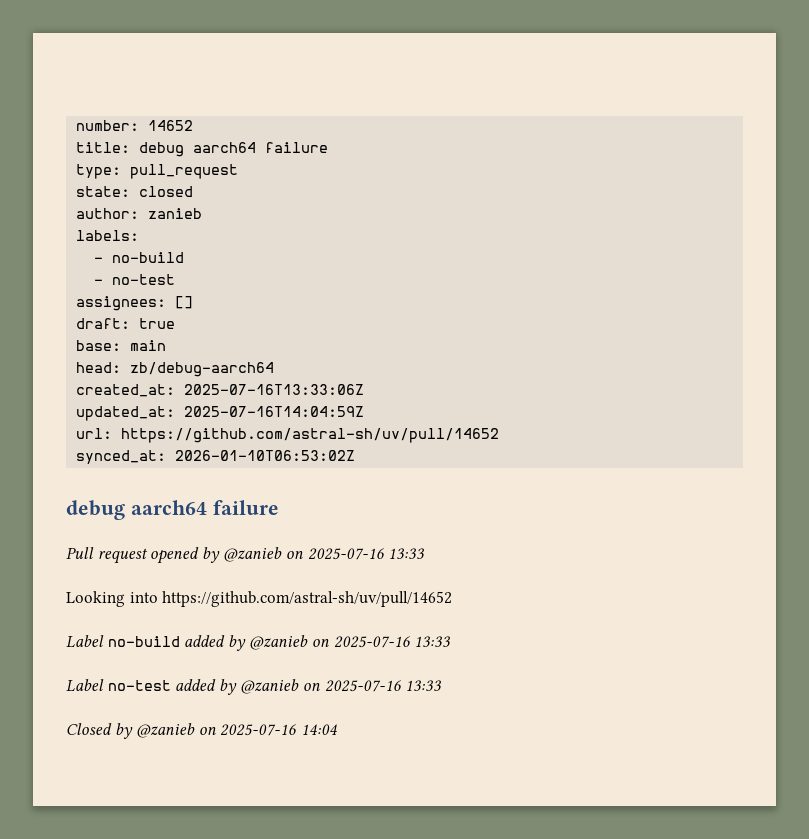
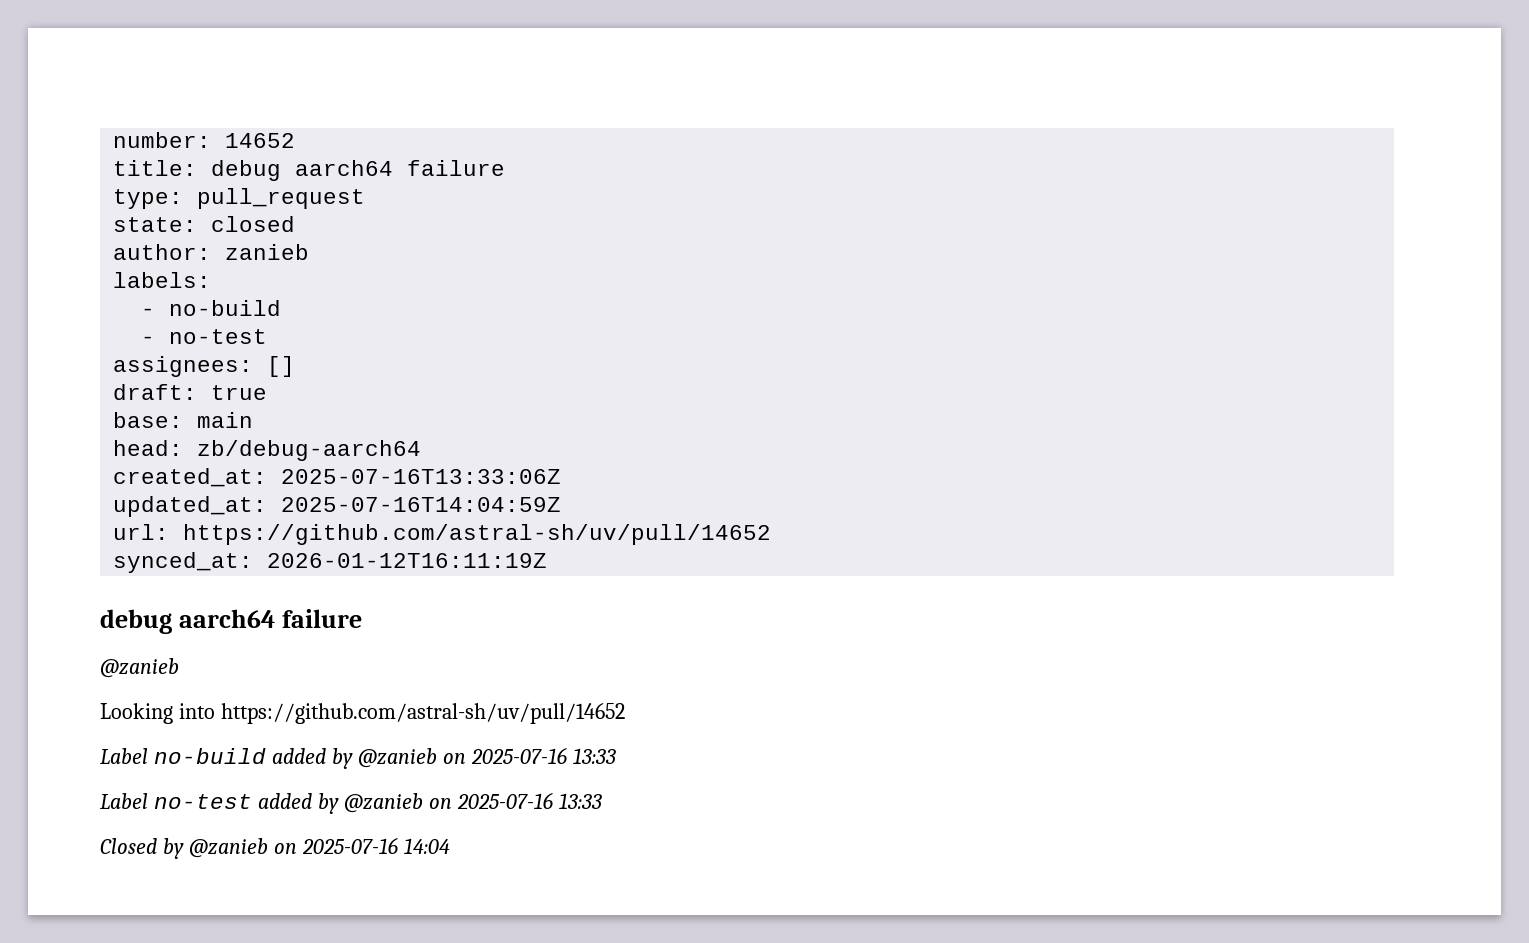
- synced_at: 2026-01-10T06:53:02Z
+ synced_at: 2026-01-12T16:11:19Z
  debug aarch64 failure
- Pull request opened by @zanieb on 2025-07-16 13:33
+ @zanieb

